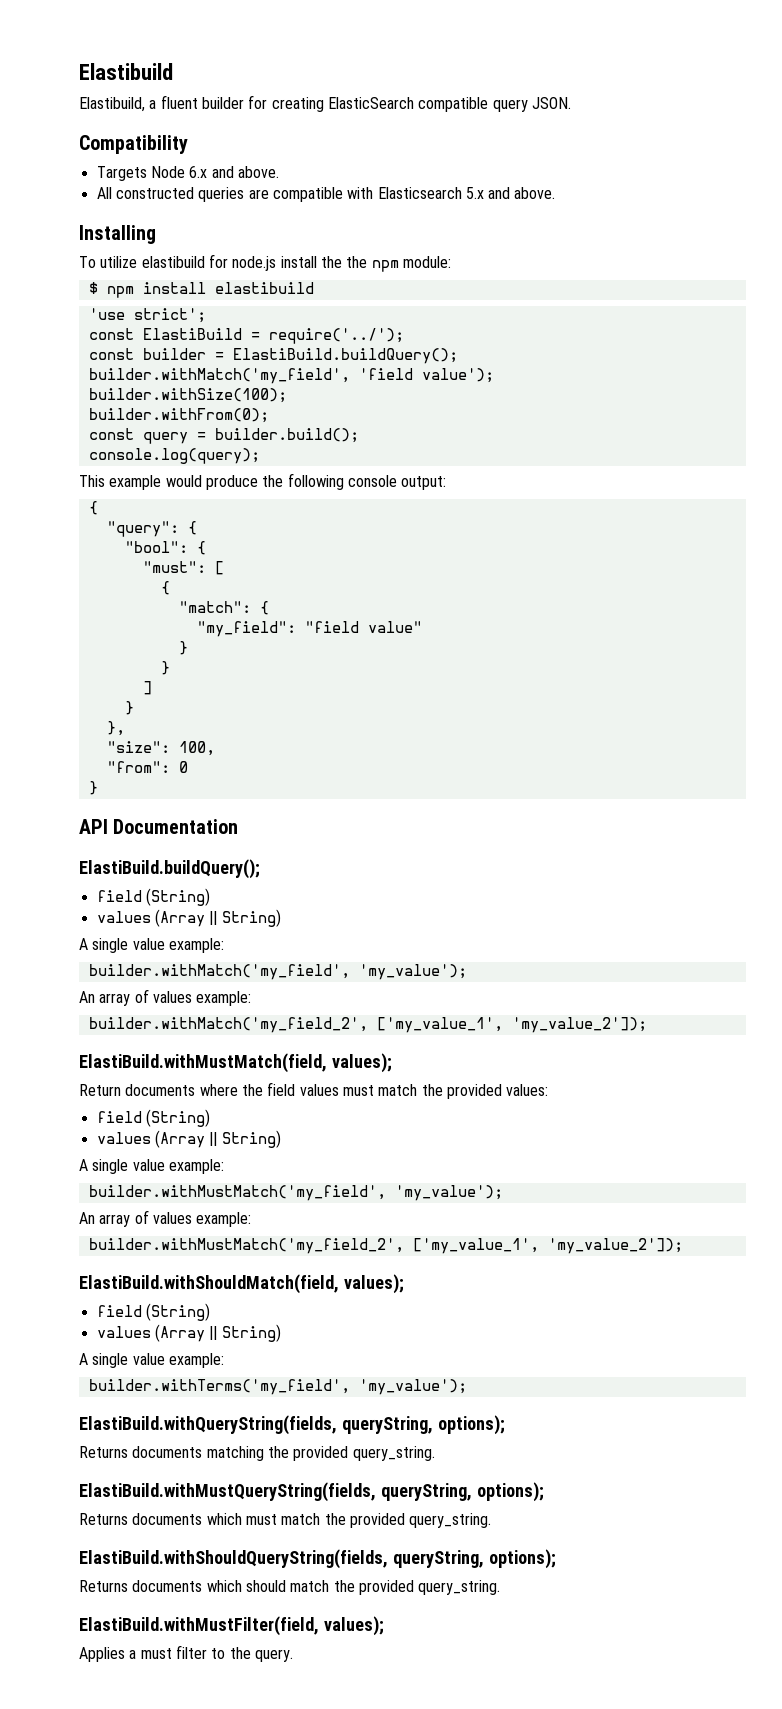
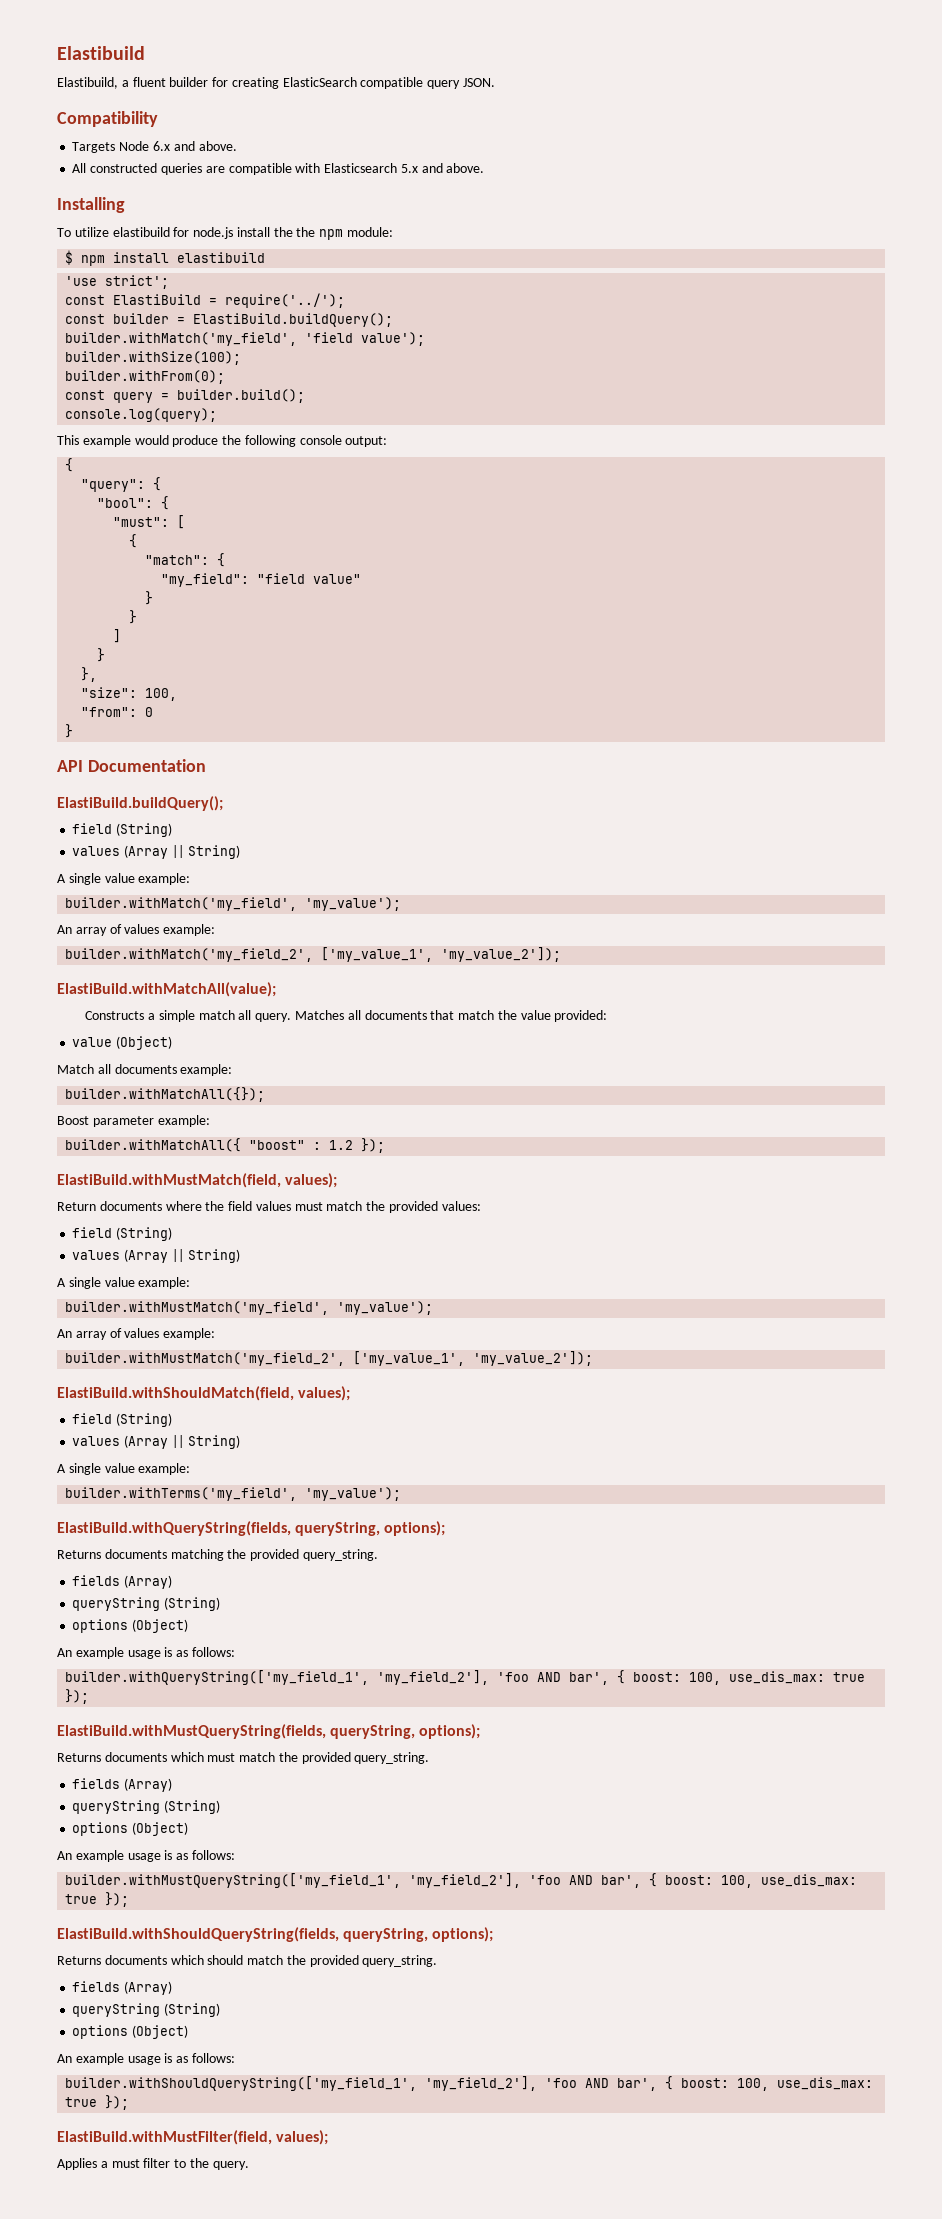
+ ElastiBuild.withMatchAll(value);
+ Constructs a simple match all query. Matches all documents that match the value provided:
+ value (Object)
+ Match all documents example:
+ builder.withMatchAll({});
+ Boost parameter example:
+ builder.withMatchAll({ "boost" : 1.2 });
  Returns documents matching the provided query_string.
+ fields (Array)
+ queryString (String)
+ options (Object)
+ An example usage is as follows:
+ builder.withQueryString(['my_field_1', 'my_field_2'], 'foo AND bar', { boost: 100, use_dis_max: true });
  Returns documents which must match the provided query_string.
+ fields (Array)
+ queryString (String)
+ options (Object)
+ An example usage is as follows:
+ builder.withMustQueryString(['my_field_1', 'my_field_2'], 'foo AND bar', { boost: 100, use_dis_max: true });
  Returns documents which should match the provided query_string.
+ fields (Array)
+ queryString (String)
+ options (Object)
+ An example usage is as follows:
+ builder.withShouldQueryString(['my_field_1', 'my_field_2'], 'foo AND bar', { boost: 100, use_dis_max: true });

